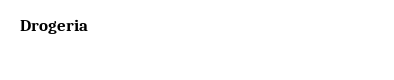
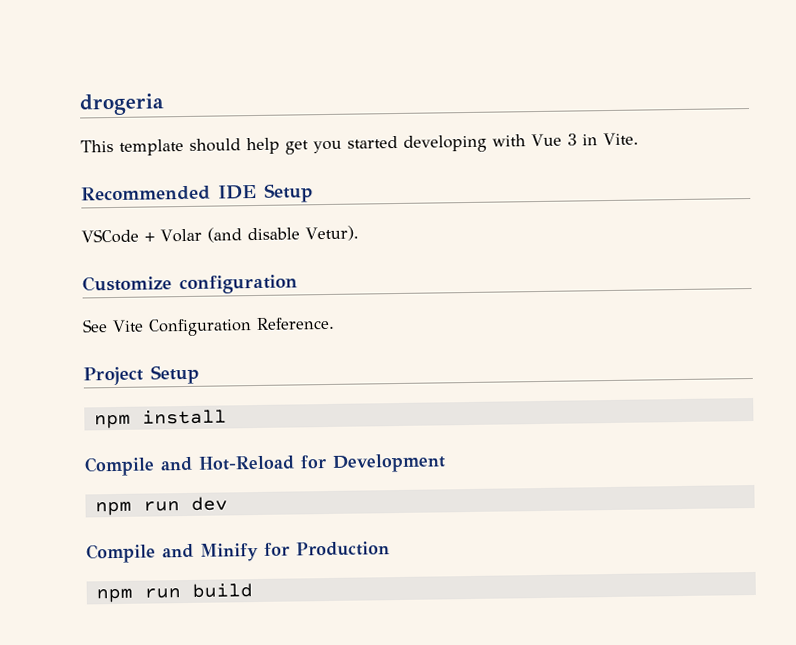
- Drogeria
+ drogeria
+ This template should help get you started developing with Vue 3 in Vite.
+ Recommended IDE Setup
+ VSCode + Volar (and disable Vetur).
+ Customize configuration
+ See Vite Configuration Reference.
+ Project Setup
+ npm install
+ Compile and Hot-Reload for Development
+ npm run dev
+ Compile and Minify for Production
+ npm run build

